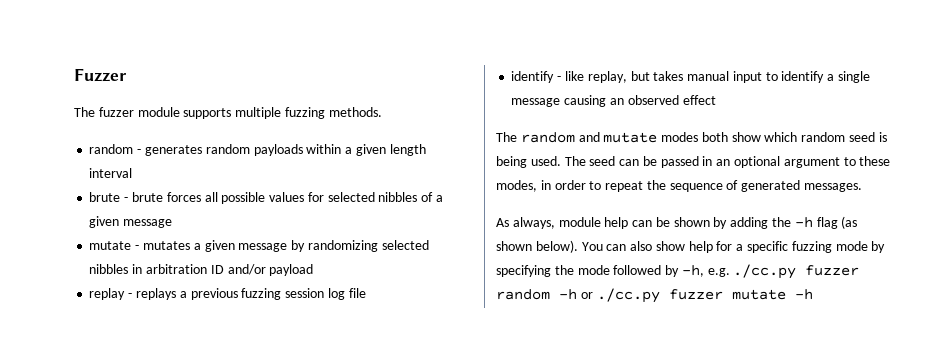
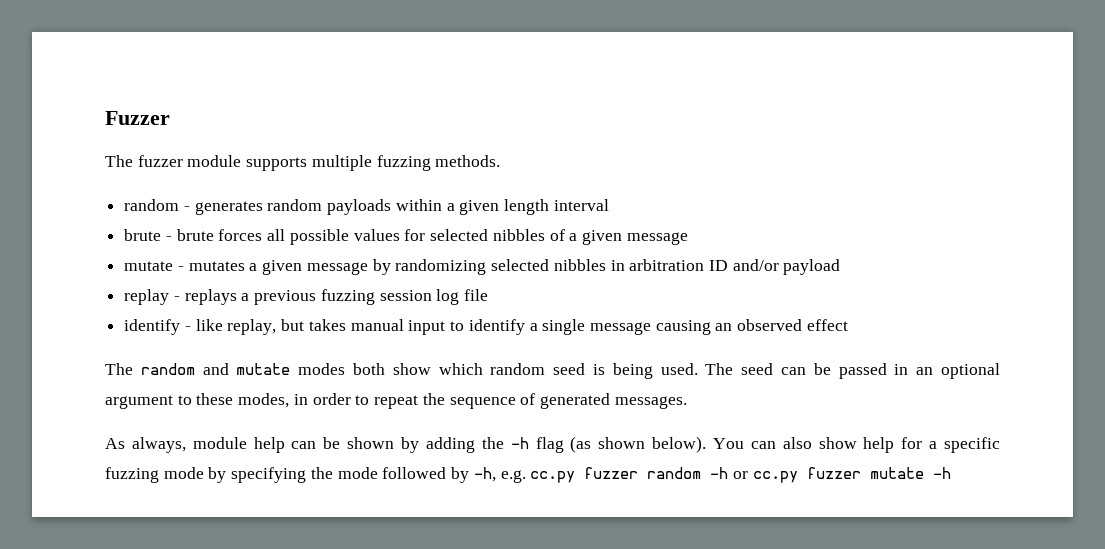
- You can also show help for a specific fuzzing mode by specifying the mode followed by -h, e.g. ./cc.py fuzzer random -h or ./cc.py fuzzer mutate -h
+ You can also show help for a specific fuzzing mode by specifying the mode followed by -h, e.g. cc.py fuzzer random -h or cc.py fuzzer mutate -h

